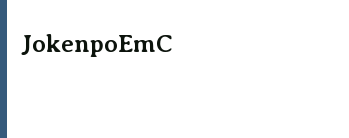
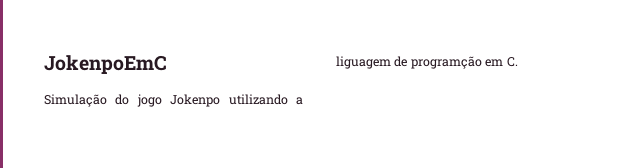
+ Simulação do jogo Jokenpo utilizando a liguagem de programção em C.

